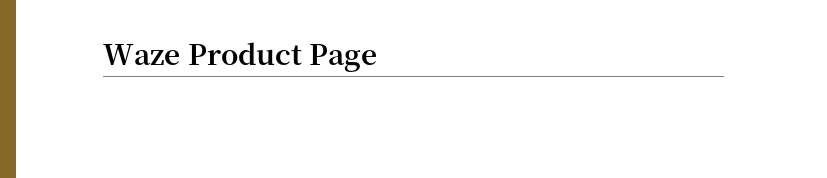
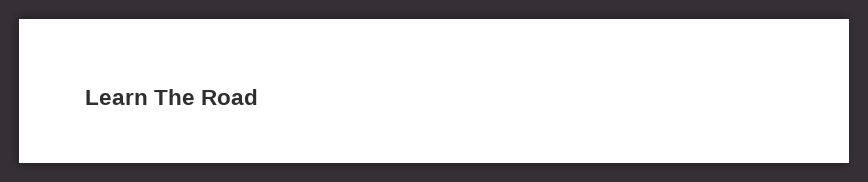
- Waze Product Page
+ Learn The Road

